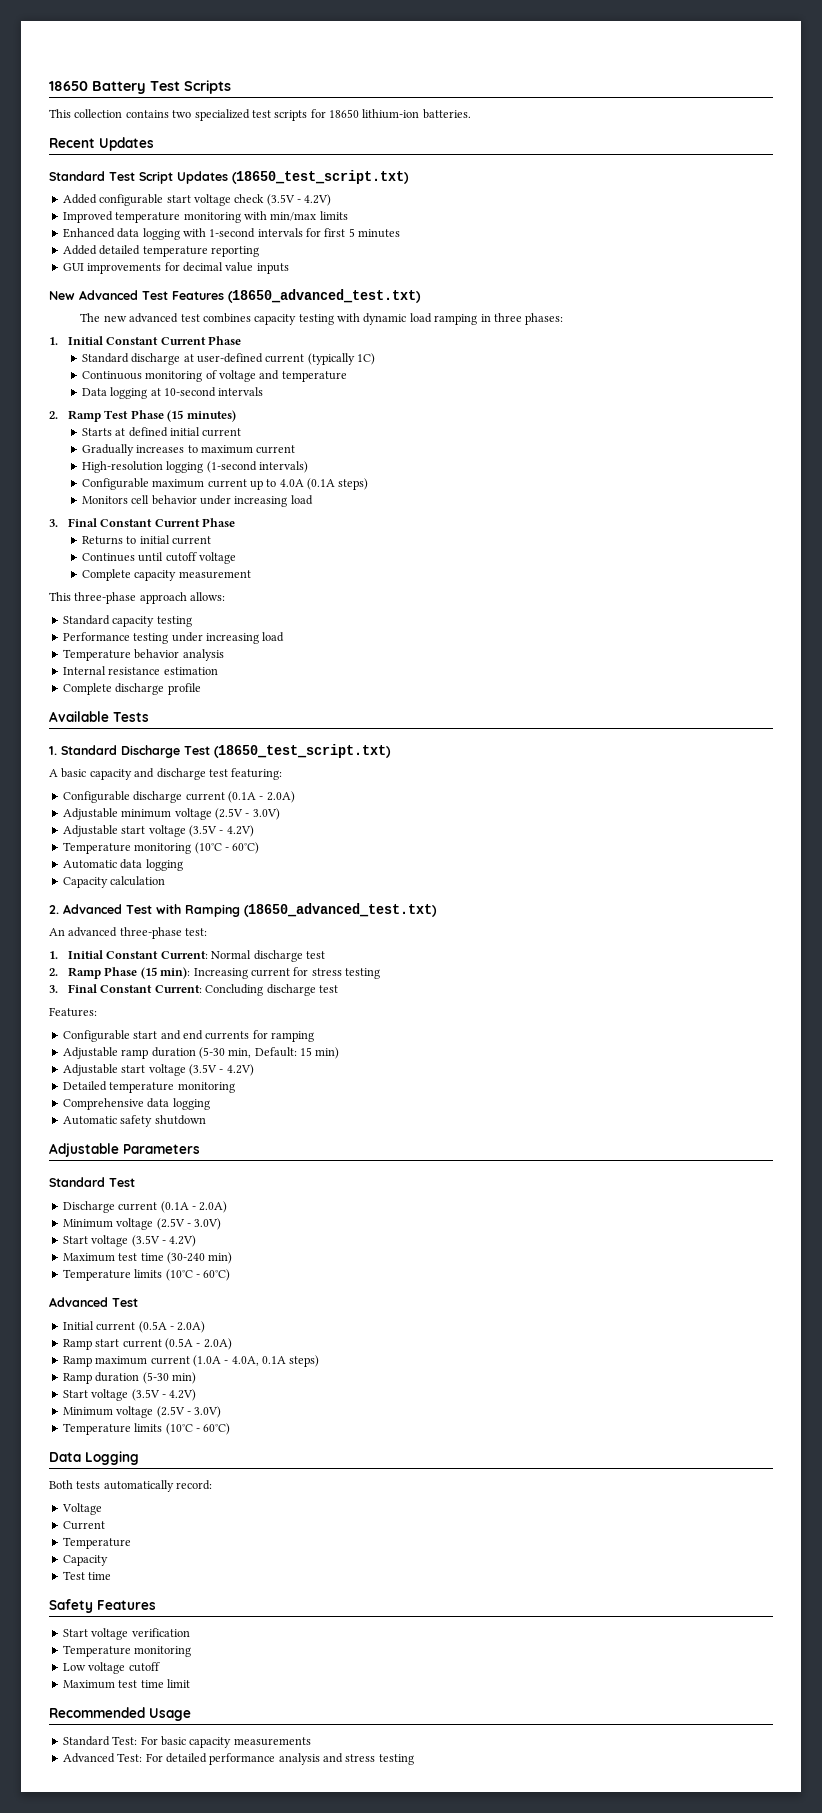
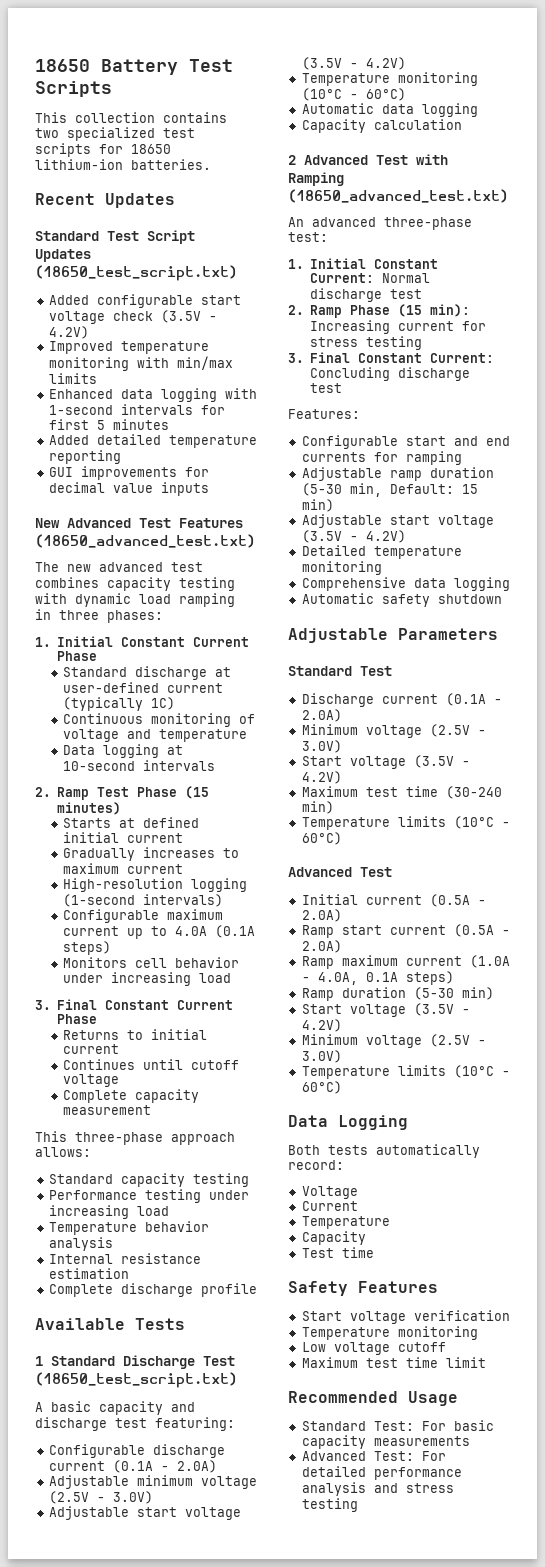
- 1. Standard Discharge Test (18650_test_script.txt)
+ 1 Standard Discharge Test (18650_test_script.txt)
- 2. Advanced Test with Ramping (18650_advanced_test.txt)
+ 2 Advanced Test with Ramping (18650_advanced_test.txt)

